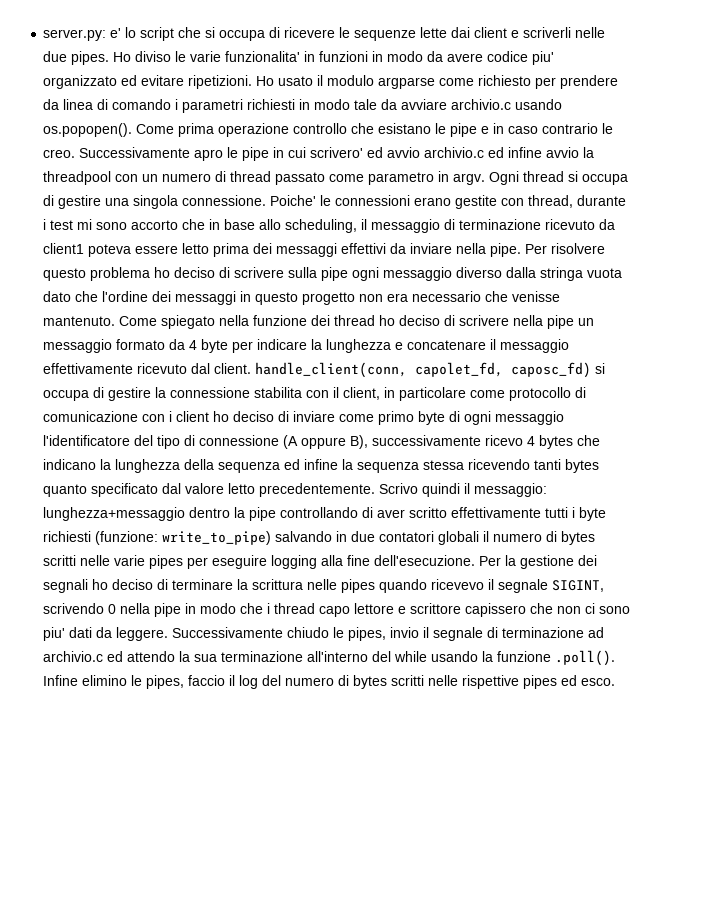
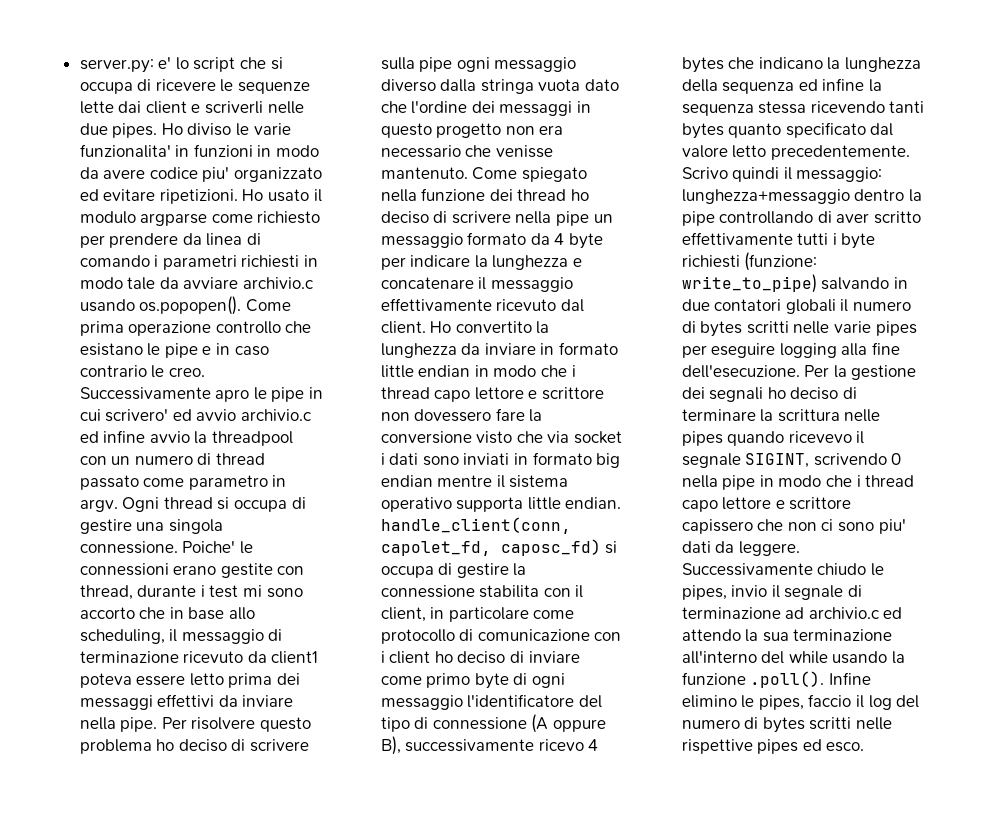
- Come spiegato nella funzione dei thread ho deciso di scrivere nella pipe un messaggio formato da 4 byte per indicare la lunghezza e concatenare il messaggio effettivamente ricevuto dal client. handle_client(conn, capolet_fd, caposc_fd) si occupa di gestire la connessione stabilita con il client, in particolare come protocollo di comunicazione con i client ho deciso di inviare come primo byte di ogni messaggio l'identificatore del tipo di connessione (A oppure B), successivamente ricevo 4 bytes che indicano la lunghezza della sequenza ed infine la sequenza stessa ricevendo tanti bytes quanto specificato dal valore letto precedentemente.
+ Come spiegato nella funzione dei thread ho deciso di scrivere nella pipe un messaggio formato da 4 byte per indicare la lunghezza e concatenare il messaggio effettivamente ricevuto dal client. Ho convertito la lunghezza da inviare in formato little endian in modo che i thread capo lettore e scrittore non dovessero fare la conversione visto che via socket i dati sono inviati in formato big endian mentre il sistema operativo supporta little endian. handle_client(conn, capolet_fd, caposc_fd) si occupa di gestire la connessione stabilita con il client, in particolare come protocollo di comunicazione con i client ho deciso di inviare come primo byte di ogni messaggio l'identificatore del tipo di connessione (A oppure B), successivamente ricevo 4 bytes che indicano la lunghezza della sequenza ed infine la sequenza stessa ricevendo tanti bytes quanto specificato dal valore letto precedentemente.

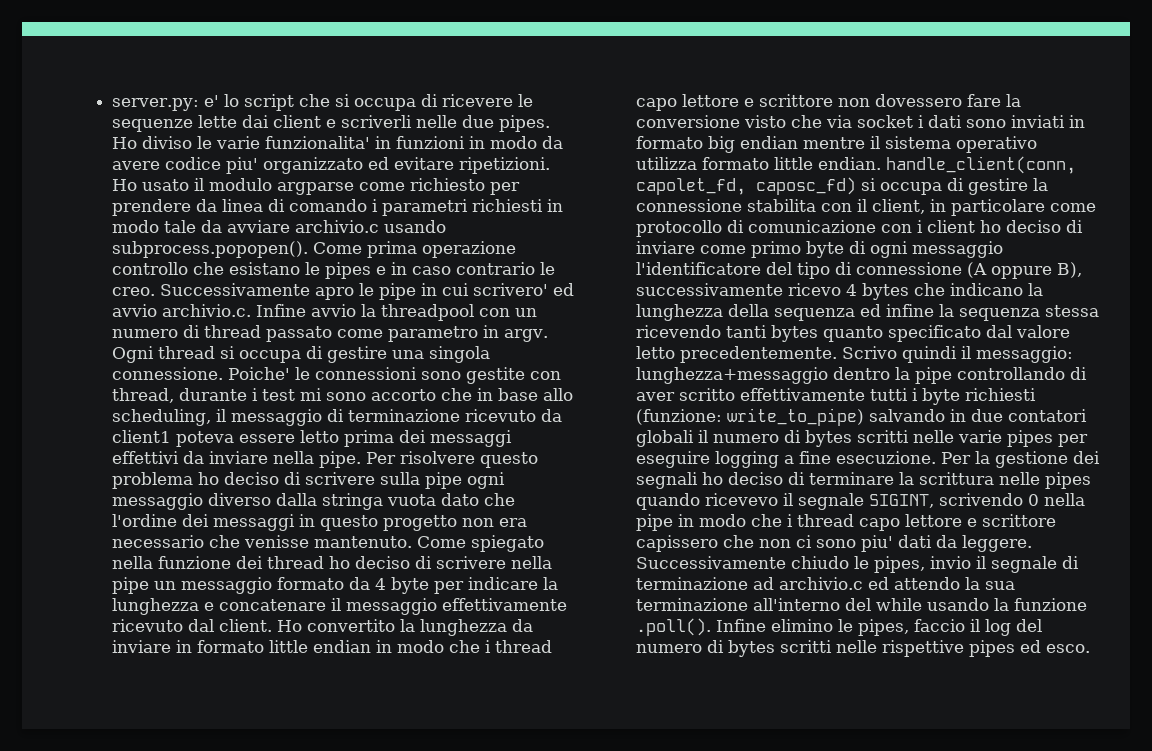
- Ho usato il modulo argparse come richiesto per prendere da linea di comando i parametri richiesti in modo tale da avviare archivio.c usando os.popopen(). Come prima operazione controllo che esistano le pipe e in caso contrario le creo.
+ Ho usato il modulo argparse come richiesto per prendere da linea di comando i parametri richiesti in modo tale da avviare archivio.c usando subprocess.popopen(). Come prima operazione controllo che esistano le pipes e in caso contrario le creo.
- Successivamente apro le pipe in cui scrivero' ed avvio archivio.c ed infine avvio la threadpool con un numero di thread passato come parametro in argv.
+ Successivamente apro le pipe in cui scrivero' ed avvio archivio.c. Infine avvio la threadpool con un numero di thread passato come parametro in argv.
- Poiche' le connessioni erano gestite con thread, durante i test mi sono accorto che in base allo scheduling, il messaggio di terminazione ricevuto da client1 poteva essere letto prima dei messaggi effettivi da inviare nella pipe.
+ Poiche' le connessioni sono gestite con thread, durante i test mi sono accorto che in base allo scheduling, il messaggio di terminazione ricevuto da client1 poteva essere letto prima dei messaggi effettivi da inviare nella pipe.
- Ho convertito la lunghezza da inviare in formato little endian in modo che i thread capo lettore e scrittore non dovessero fare la conversione visto che via socket i dati sono inviati in formato big endian mentre il sistema operativo supporta little endian. handle_client(conn, capolet_fd, caposc_fd) si occupa di gestire la connessione stabilita con il client, in particolare come protocollo di comunicazione con i client ho deciso di inviare come primo byte di ogni messaggio l'identificatore del tipo di connessione (A oppure B), successivamente ricevo 4 bytes che indicano la lunghezza della sequenza ed infine la sequenza stessa ricevendo tanti bytes quanto specificato dal valore letto precedentemente.
+ Ho convertito la lunghezza da inviare in formato little endian in modo che i thread capo lettore e scrittore non dovessero fare la conversione visto che via socket i dati sono inviati in formato big endian mentre il sistema operativo utilizza formato little endian. handle_client(conn, capolet_fd, caposc_fd) si occupa di gestire la connessione stabilita con il client, in particolare come protocollo di comunicazione con i client ho deciso di inviare come primo byte di ogni messaggio l'identificatore del tipo di connessione (A oppure B), successivamente ricevo 4 bytes che indicano la lunghezza della sequenza ed infine la sequenza stessa ricevendo tanti bytes quanto specificato dal valore letto precedentemente.
- Scrivo quindi il messaggio: lunghezza+messaggio dentro la pipe controllando di aver scritto effettivamente tutti i byte richiesti (funzione: write_to_pipe) salvando in due contatori globali il numero di bytes scritti nelle varie pipes per eseguire logging alla fine dell'esecuzione.
+ Scrivo quindi il messaggio: lunghezza+messaggio dentro la pipe controllando di aver scritto effettivamente tutti i byte richiesti (funzione: write_to_pipe) salvando in due contatori globali il numero di bytes scritti nelle varie pipes per eseguire logging a fine esecuzione.

